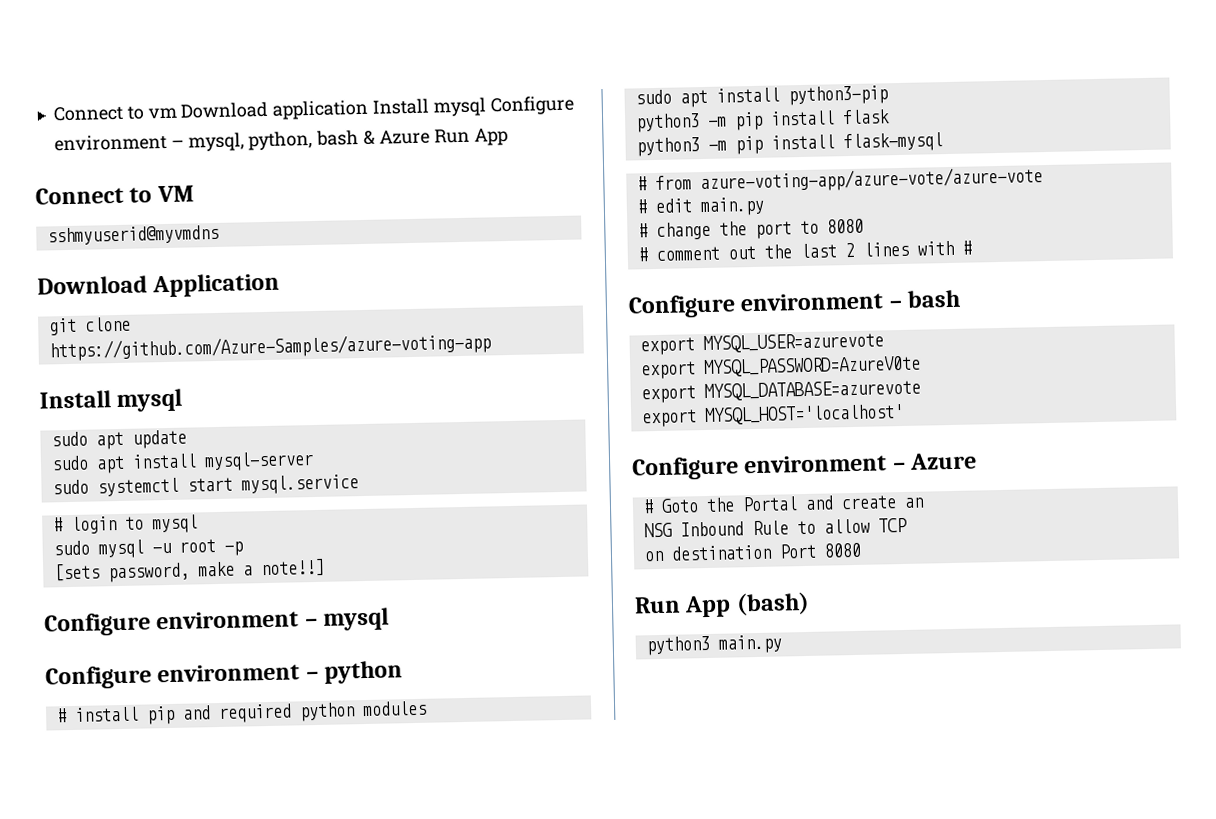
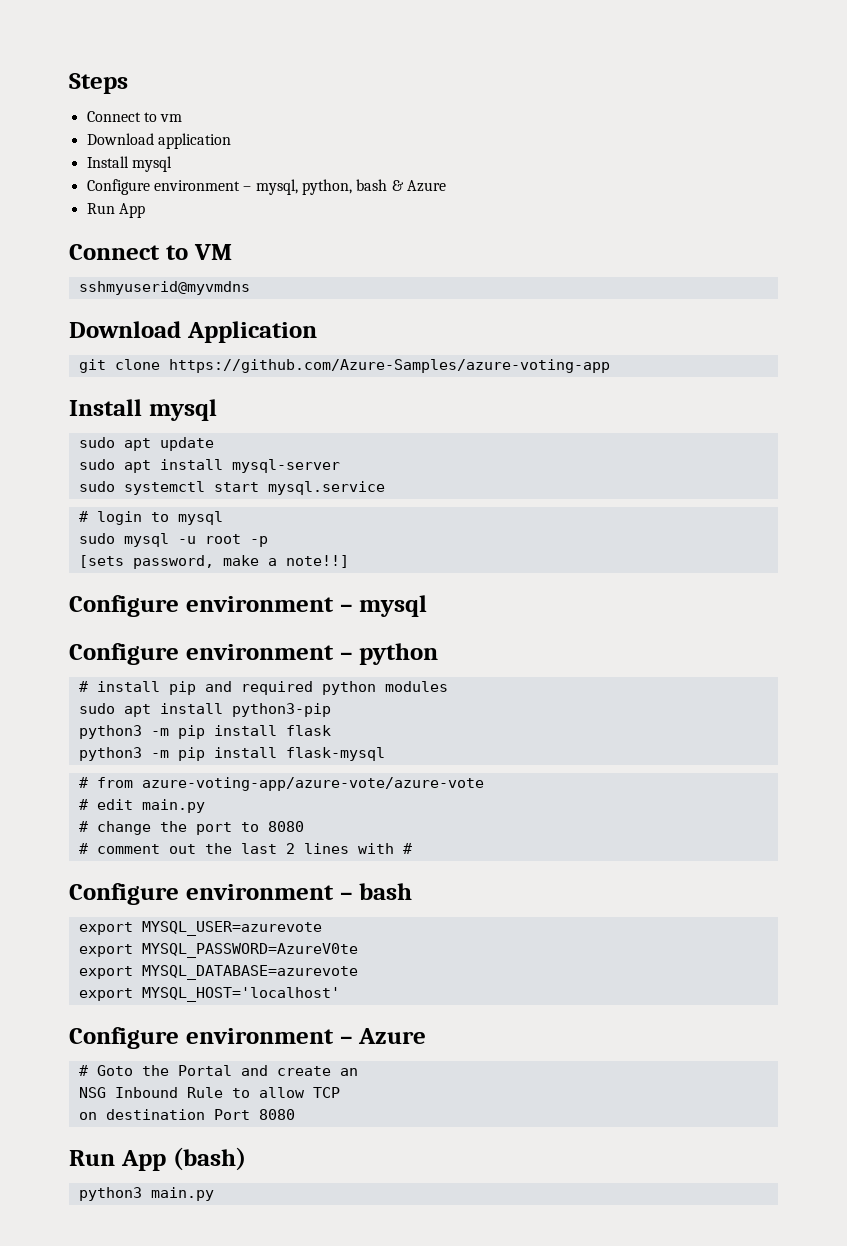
+ Steps
- Connect to vm Download application Install mysql Configure environment – mysql, python, bash & Azure Run App
+ Connect to vm
+ Download application
+ Install mysql
+ Configure environment – mysql, python, bash & Azure
+ Run App

